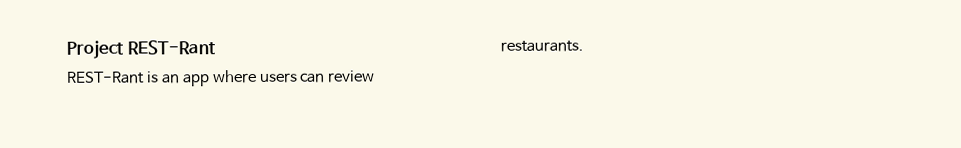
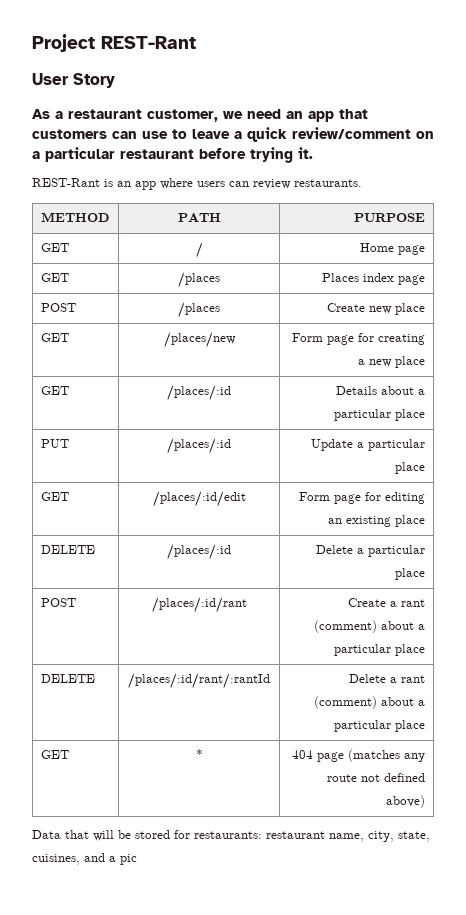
+ User Story
+ As a restaurant customer, we need an app that customers can use to leave a quick review/comment on a particular restaurant before trying it.
+ METHOD | PATH | PURPOSE
+ GET | / | Home page
+ GET | /places | Places index page
+ POST | /places | Create new place
+ GET | /places/new | Form page for creating a new place
+ GET | /places/:id | Details about a particular place
+ PUT | /places/:id | Update a particular place
+ GET | /places/:id/edit | Form page for editing an existing place
+ DELETE | /places/:id | Delete a particular place
+ POST | /places/:id/rant | Create a rant (comment) about a particular place
+ DELETE | /places/:id/rant/:rantId | Delete a rant (comment) about a particular place
+ GET | * | 404 page (matches any route not defined above)
+ Data that will be stored for restaurants: restaurant name, city, state, cuisines, and a pic

